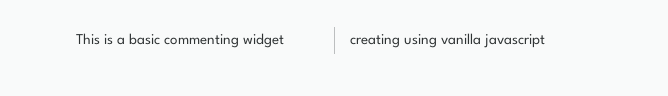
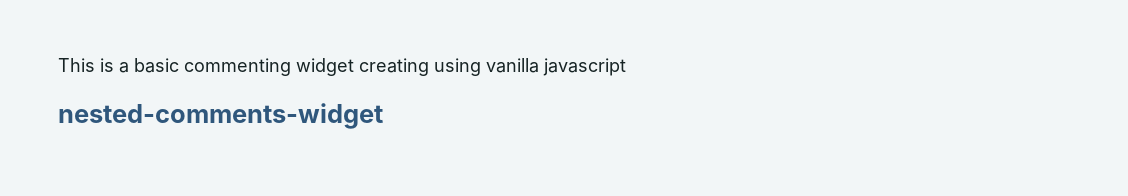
+ nested-comments-widget

